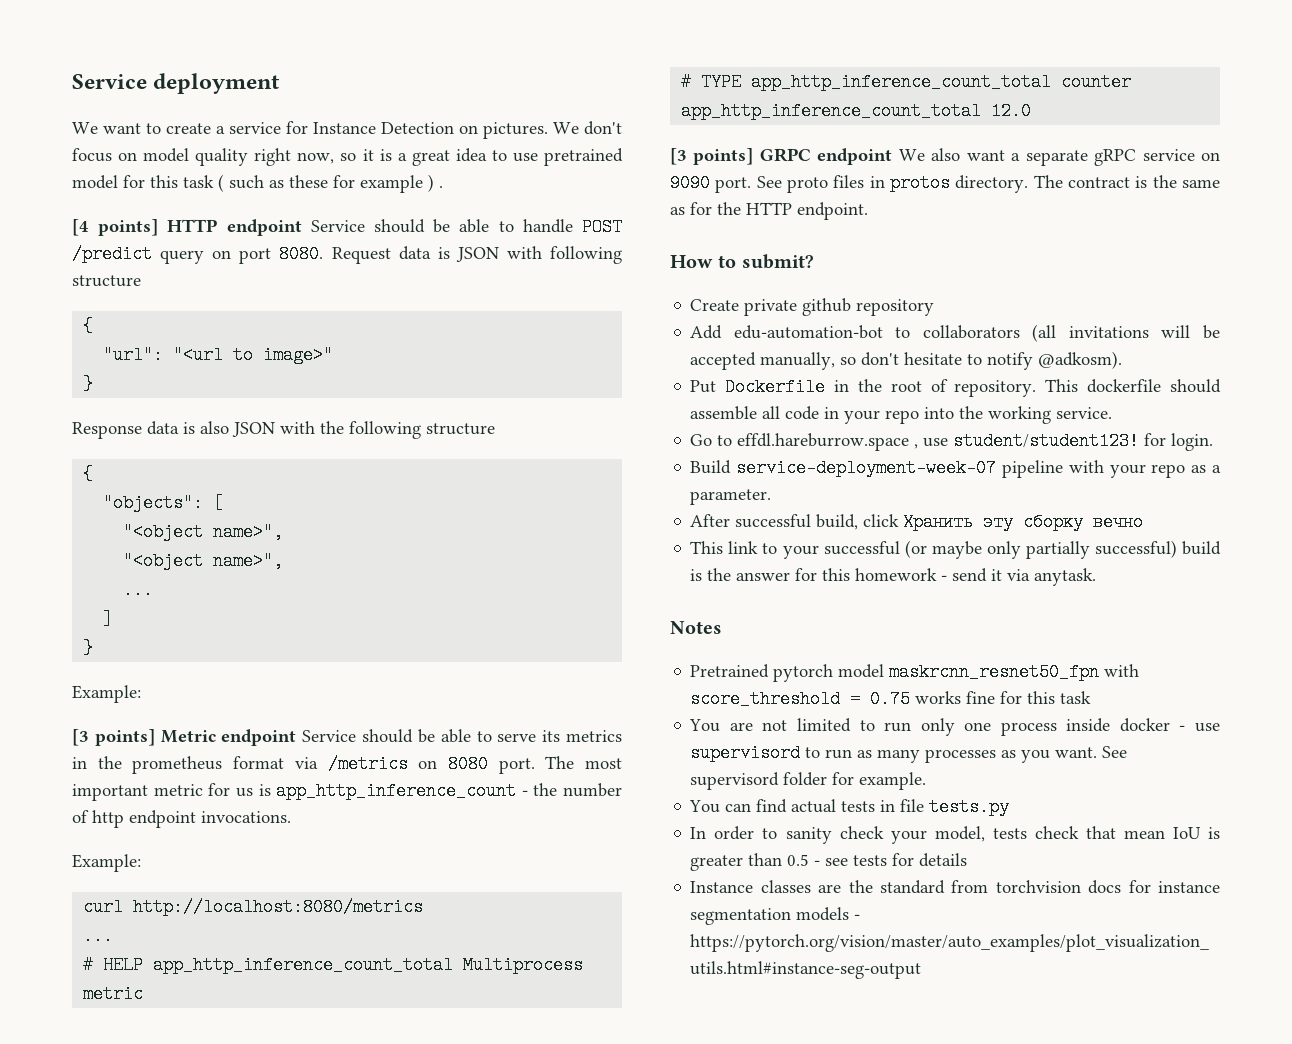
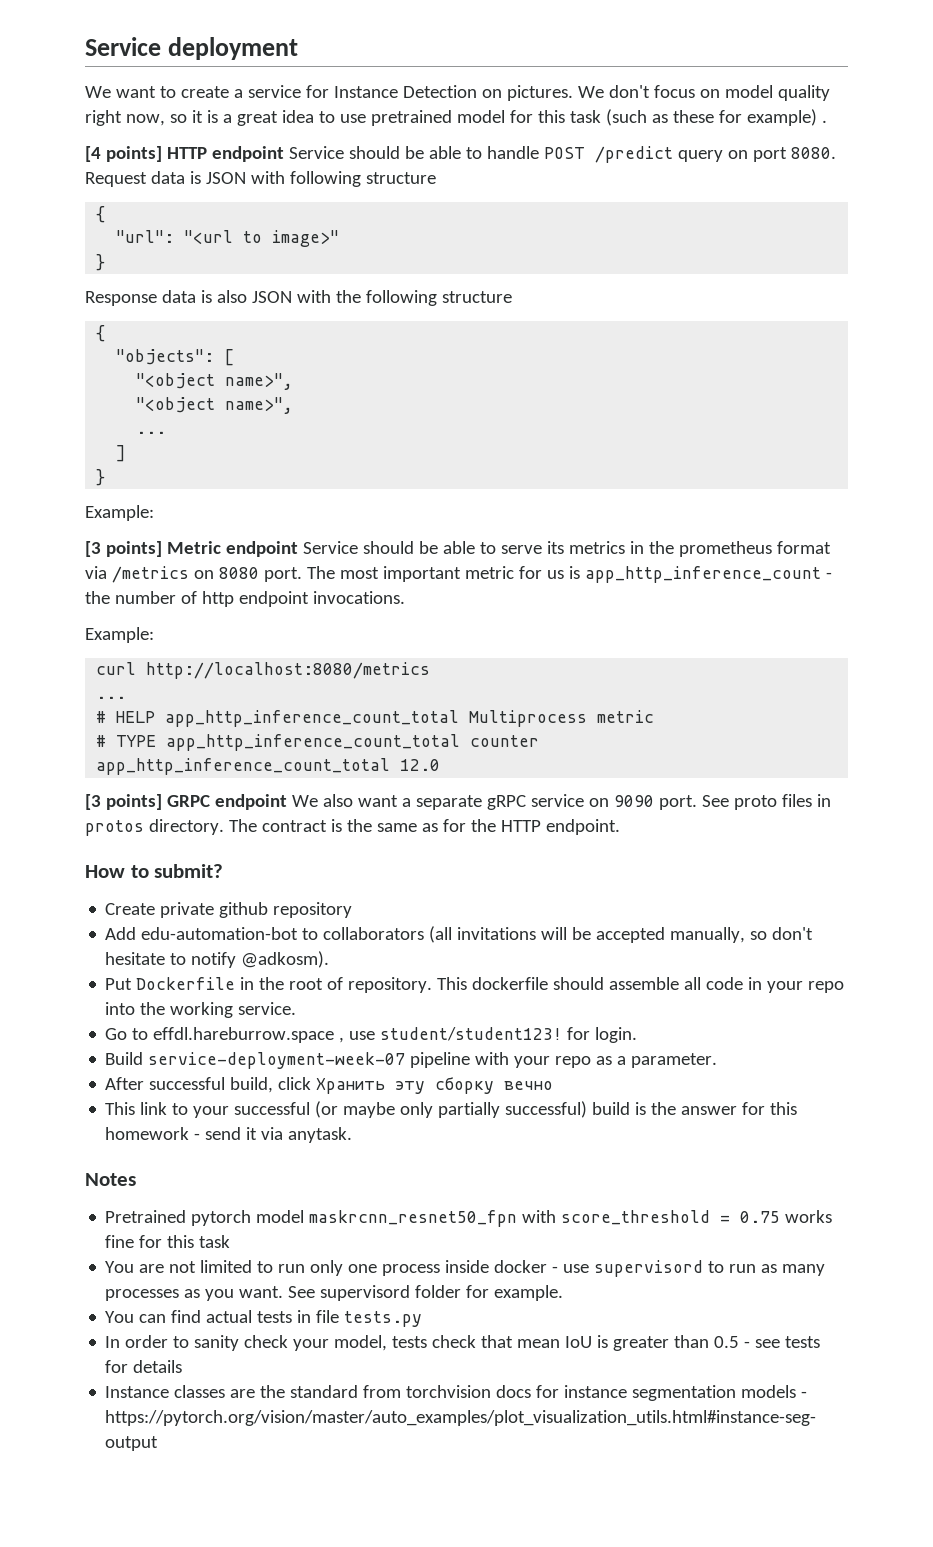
- We don't focus on model quality right now, so it is a great idea to use pretrained model for this task ( such as these for example ) .
+ We don't focus on model quality right now, so it is a great idea to use pretrained model for this task (such as these for example) .

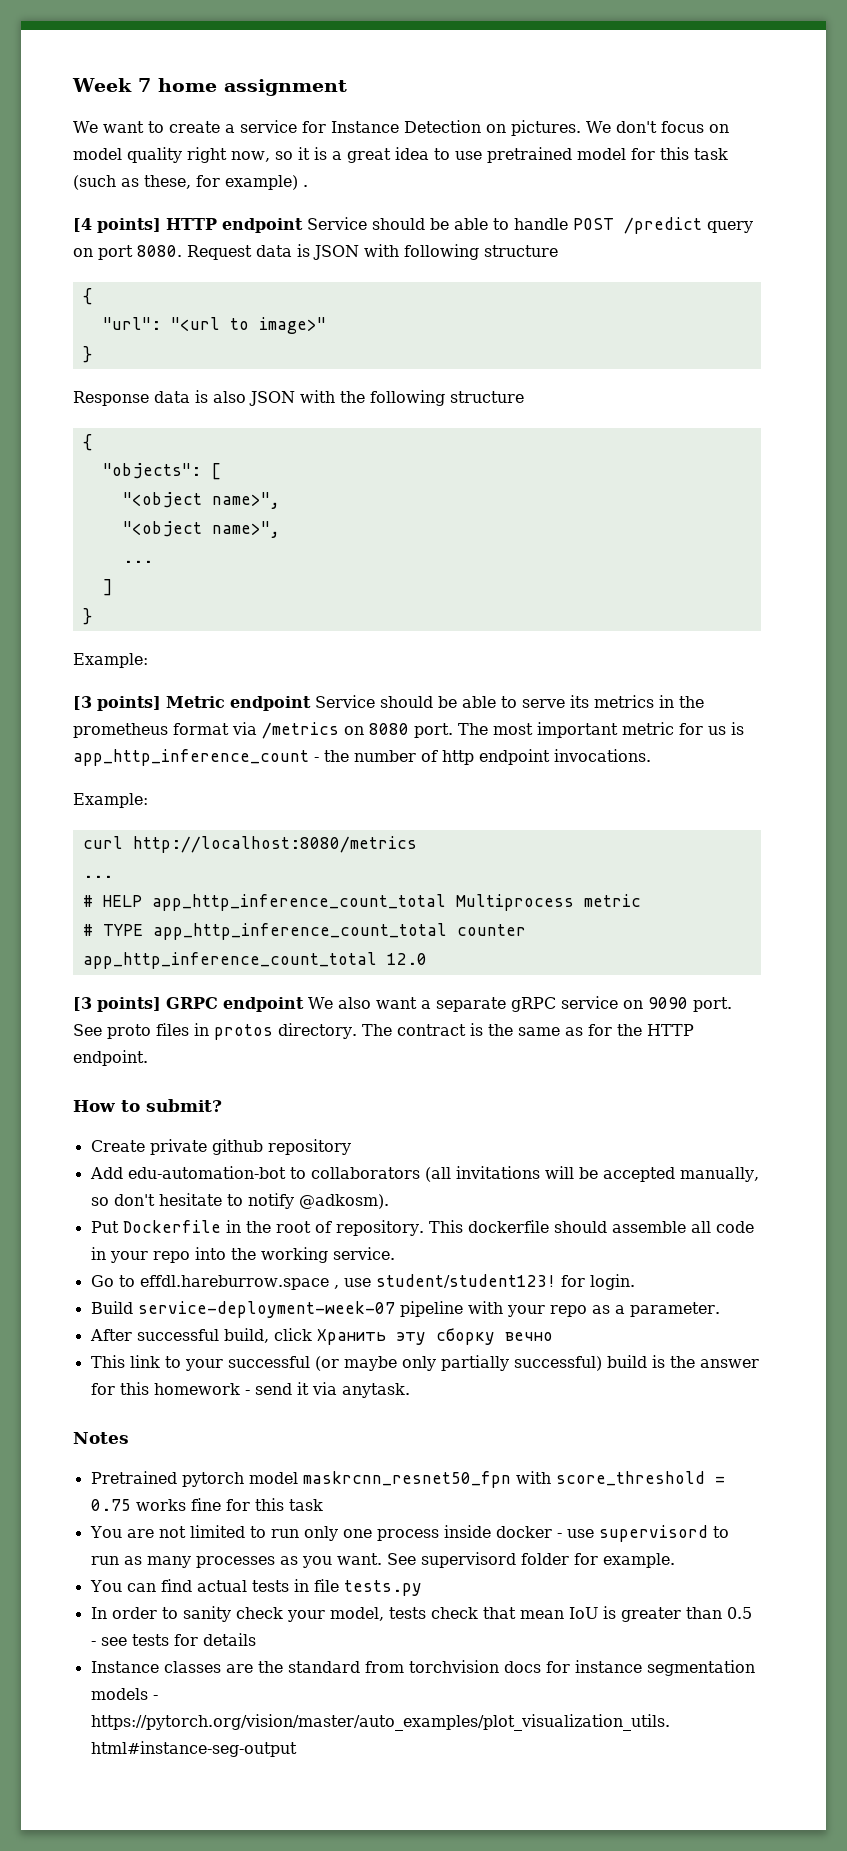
- Service deployment
+ Week 7 home assignment
- We don't focus on model quality right now, so it is a great idea to use pretrained model for this task (such as these for example) .
+ We don't focus on model quality right now, so it is a great idea to use pretrained model for this task (such as these, for example) .

